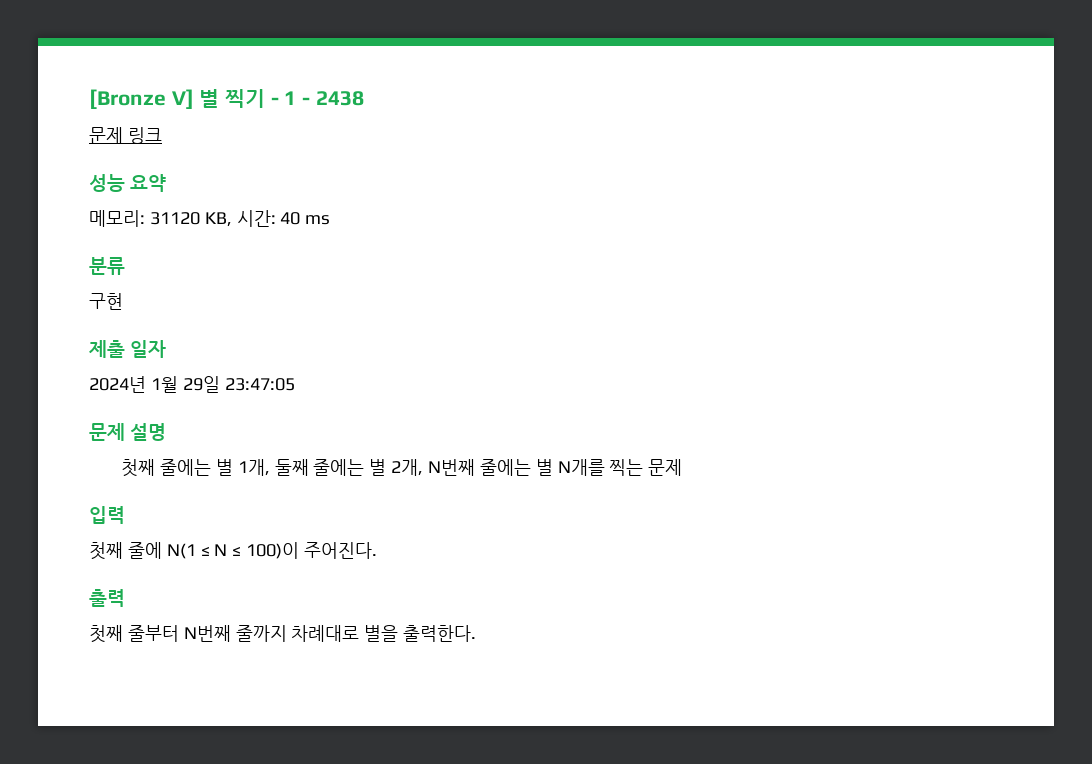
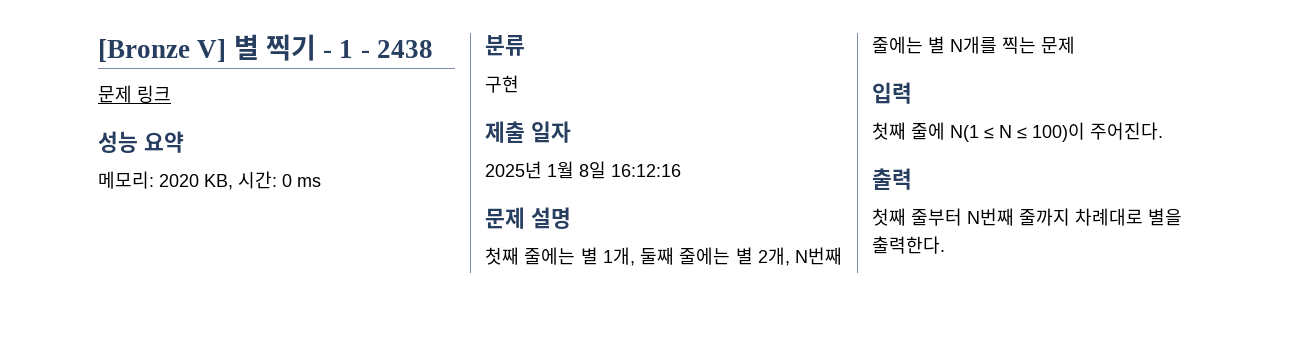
- 메모리: 31120 KB, 시간: 40 ms
+ 메모리: 2020 KB, 시간: 0 ms
- 2024년 1월 29일 23:47:05
+ 2025년 1월 8일 16:12:16

